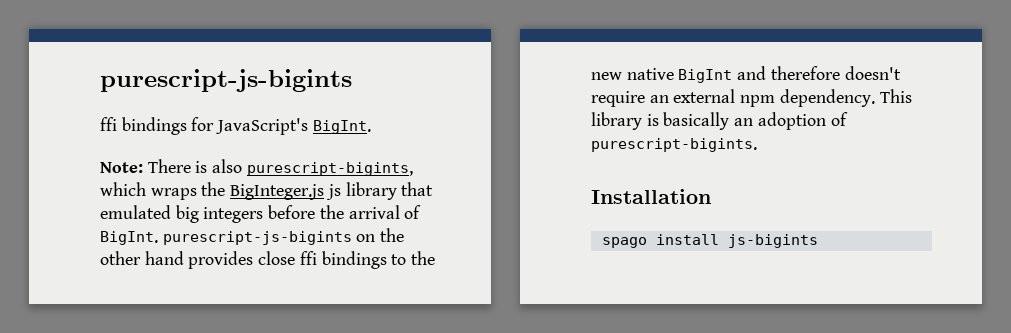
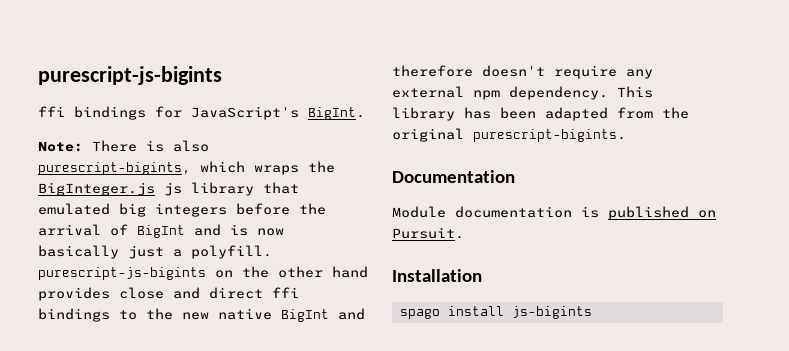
- Note: There is also purescript-bigints, which wraps the BigInteger.js js library that emulated big integers before the arrival of BigInt. purescript-js-bigints on the other hand provides close ffi bindings to the new native BigInt and therefore doesn't require an external npm dependency.
+ Note: There is also purescript-bigints, which wraps the BigInteger.js js library that emulated big integers before the arrival of BigInt and is now basically just a polyfill. purescript-js-bigints on the other hand provides close and direct ffi bindings to the new native BigInt and therefore doesn't require any external npm dependency.
- This library is basically an adoption of purescript-bigints.
+ This library has been adapted from the original purescript-bigints.
+ Documentation
+ Module documentation is published on Pursuit.

